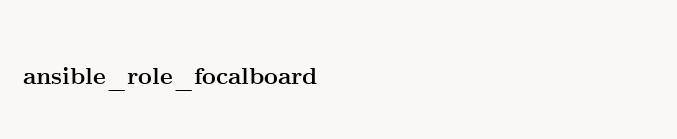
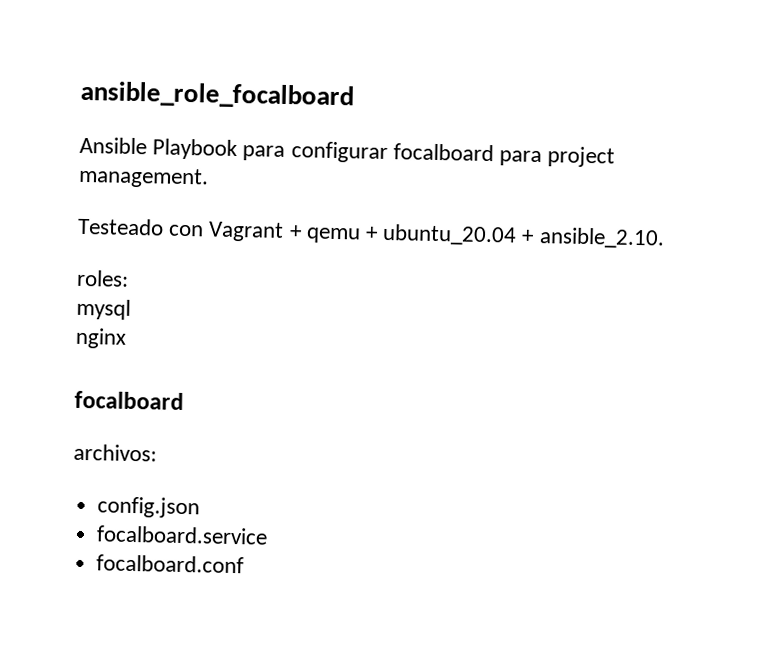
+ Ansible Playbook para configurar focalboard para project management.
+ Testeado con Vagrant + qemu + ubuntu_20.04 + ansible_2.10.
+ roles:
+ mysql
+ nginx
+ focalboard
+ archivos:
+ config.json
+ focalboard.service
+ focalboard.conf

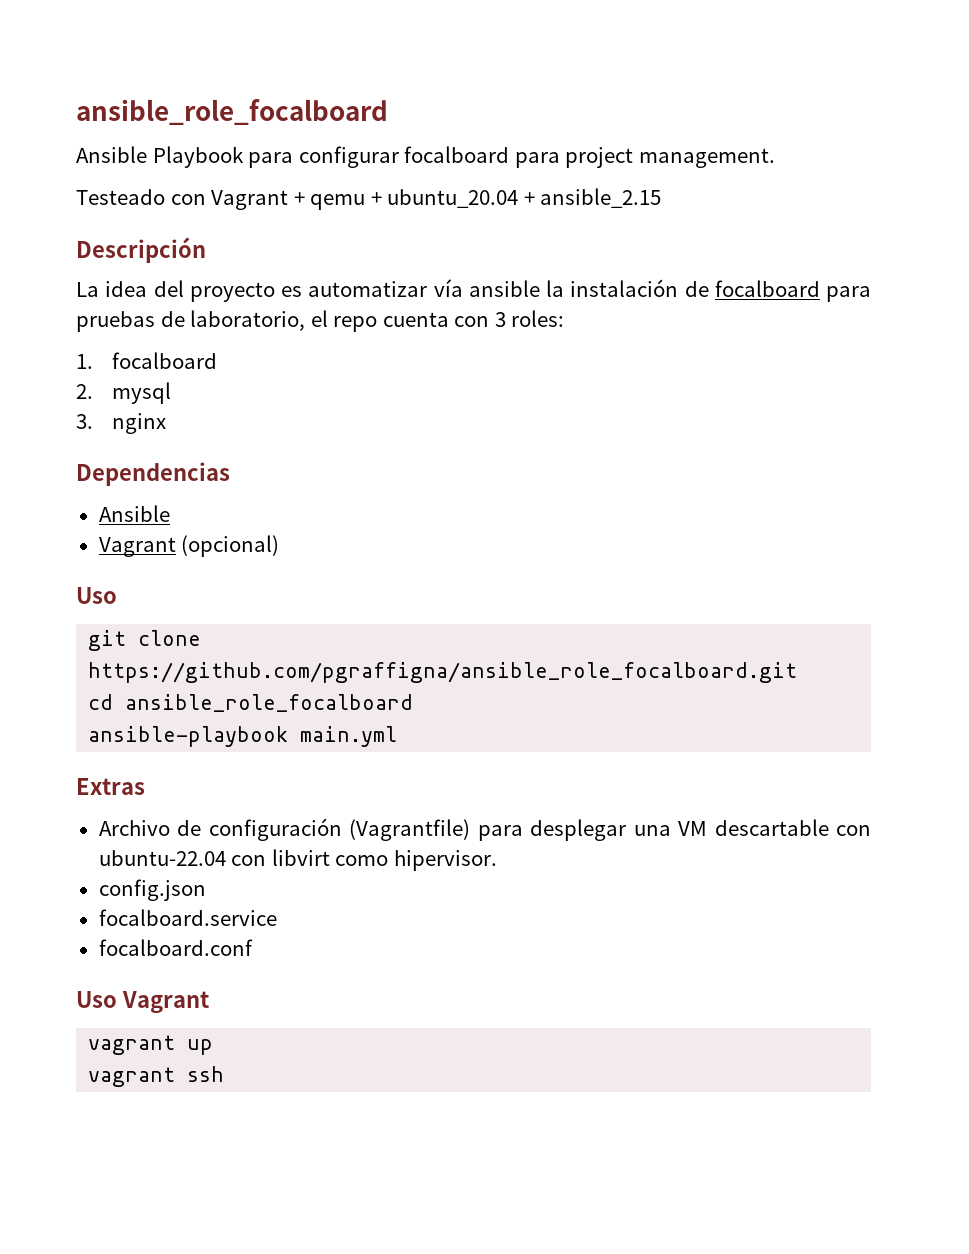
- Testeado con Vagrant + qemu + ubuntu_20.04 + ansible_2.10.
- roles:
- mysql
+ Testeado con Vagrant + qemu + ubuntu_20.04 + ansible_2.15
+ Descripción
+ La idea del proyecto es automatizar vía ansible la instalación de focalboard para pruebas de laboratorio, el repo cuenta con 3 roles:
+ 1. focalboard
+ 2. mysql
- nginx
- focalboard
- archivos:
+ 3. nginx
+ Dependencias
+ Ansible
+ Vagrant (opcional)
+ Uso
+ git clone https://github.com/pgraffigna/ansible_role_focalboard.git
+ cd ansible_role_focalboard
+ ansible-playbook main.yml
+ Extras
+ Archivo de configuración (Vagrantfile) para desplegar una VM descartable con ubuntu-22.04 con libvirt como hipervisor.
  config.json
  focalboard.service
  focalboard.conf
+ Uso Vagrant
+ vagrant up
+ vagrant ssh

